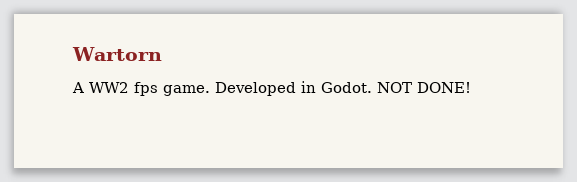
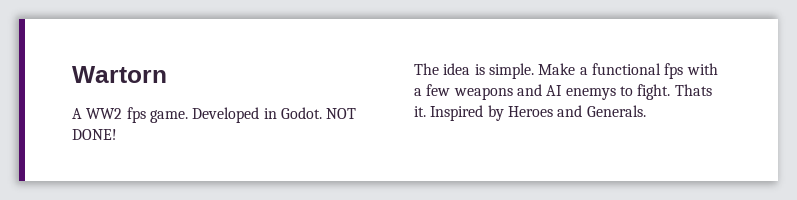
+ The idea is simple. Make a functional fps with a few weapons and AI enemys to fight. Thats it. Inspired by Heroes and Generals.

